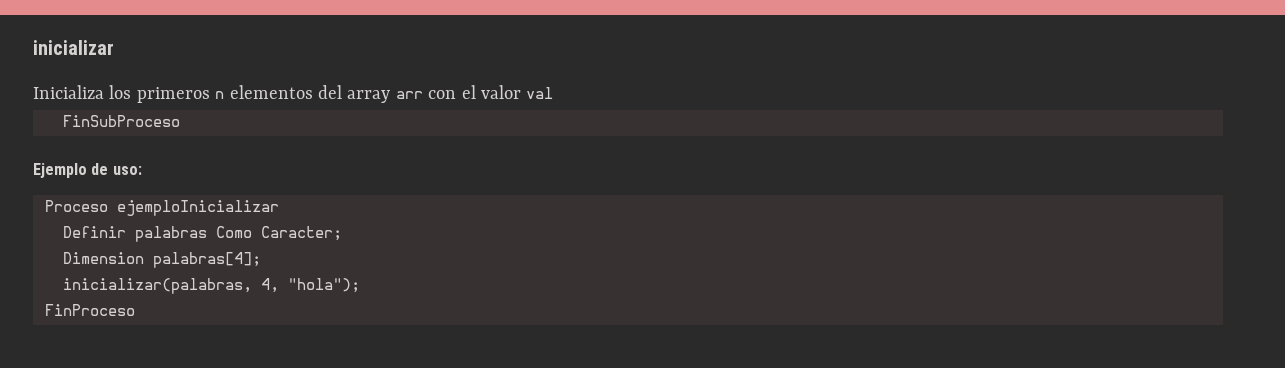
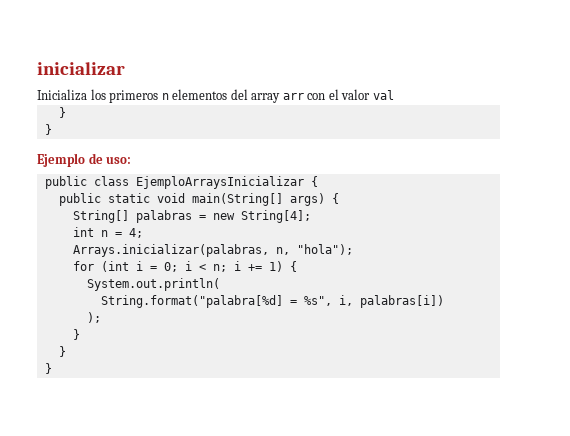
  Inicializa los primeros n elementos del array arr con el valor val
- FinSubProceso
+ }
+ }
- Proceso ejemploInicializar
- Definir palabras Como Caracter;
- Dimension palabras[4];
- inicializar(palabras, 4, "hola");
- FinProceso
+ public class EjemploArraysInicializar {
+ public static void main(String[] args) {
+ String[] palabras = new String[4];
+ int n = 4;
+ Arrays.inicializar(palabras, n, "hola");
+ for (int i = 0; i < n; i += 1) {
+ System.out.println(
+ String.format("palabra[%d] = %s", i, palabras[i])
+ );
+ }
+ }
+ }

